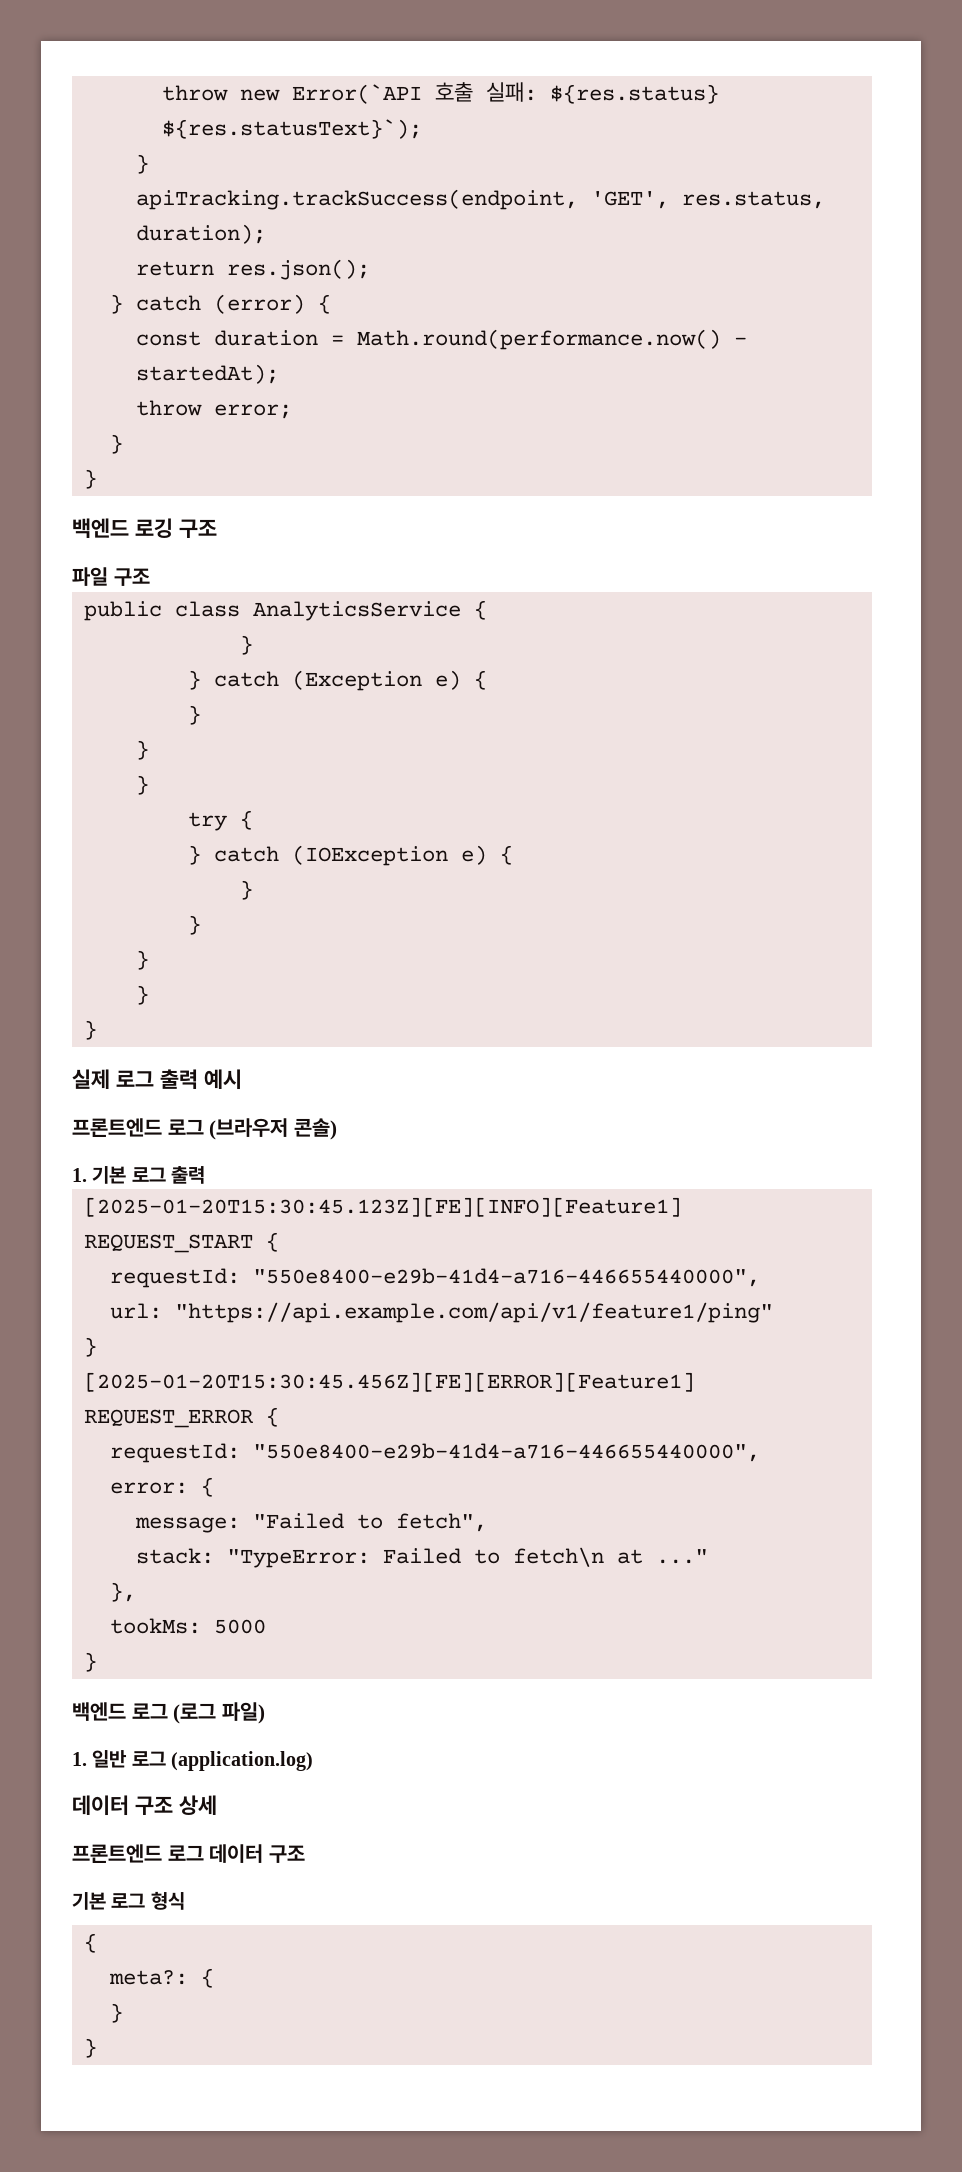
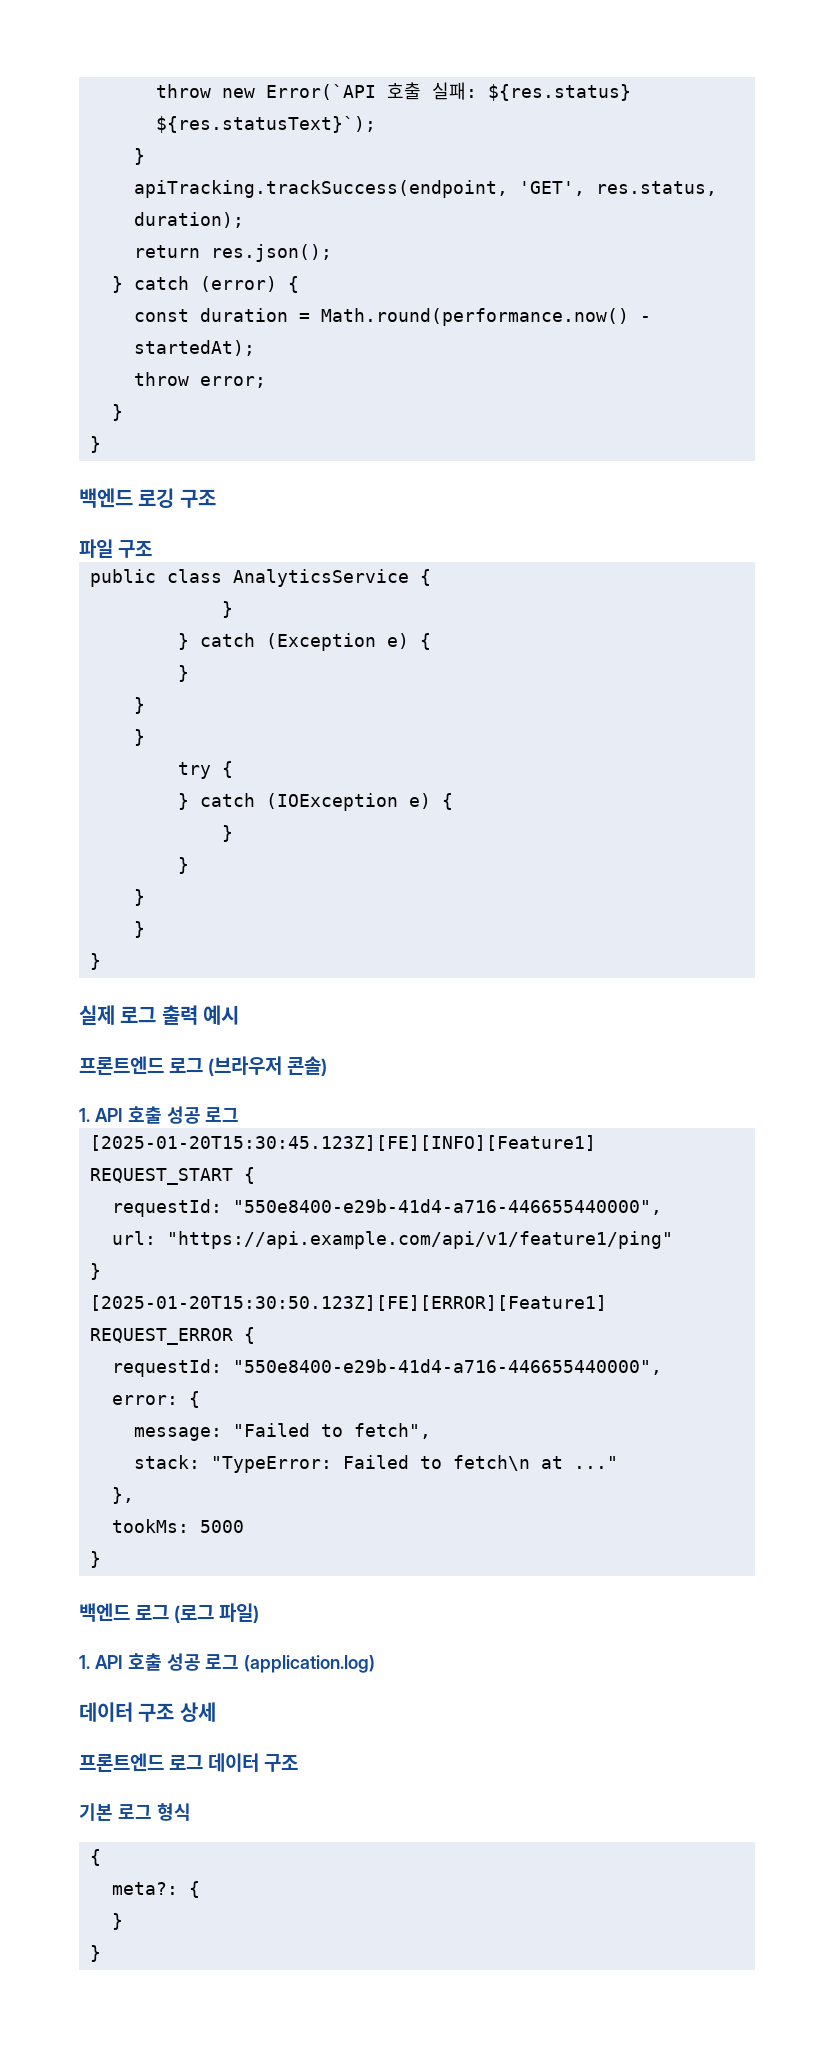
  프론트엔드 로그 (브라우저 콘솔)
- 1. 기본 로그 출력
+ 1. API 호출 성공 로그
- [2025-01-20T15:30:45.456Z][FE][ERROR][Feature1] REQUEST_ERROR {
+ [2025-01-20T15:30:50.123Z][FE][ERROR][Feature1] REQUEST_ERROR {
- 1. 일반 로그 (application.log)
+ 1. API 호출 성공 로그 (application.log)

